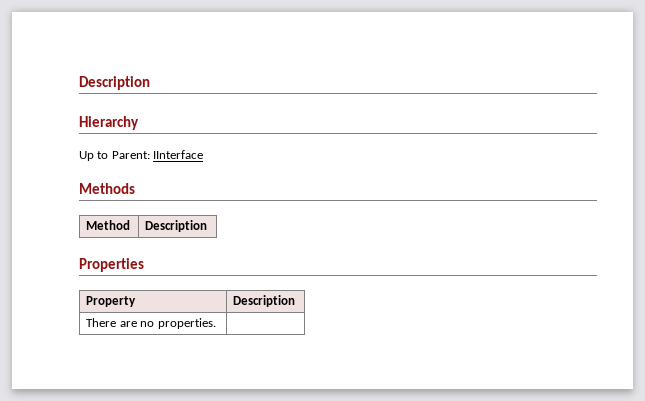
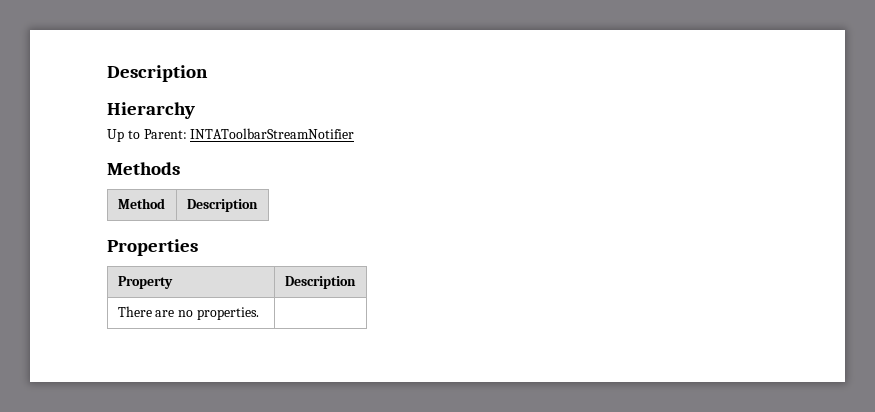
- Up to Parent: IInterface
+ Up to Parent: INTAToolbarStreamNotifier

